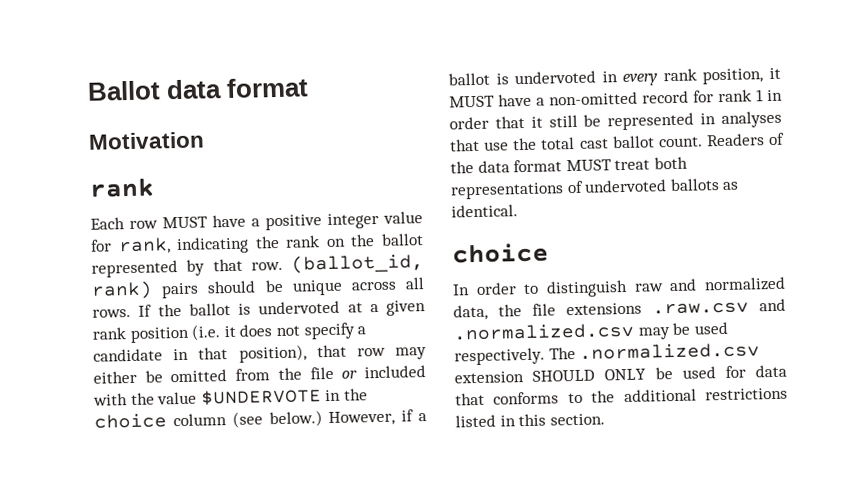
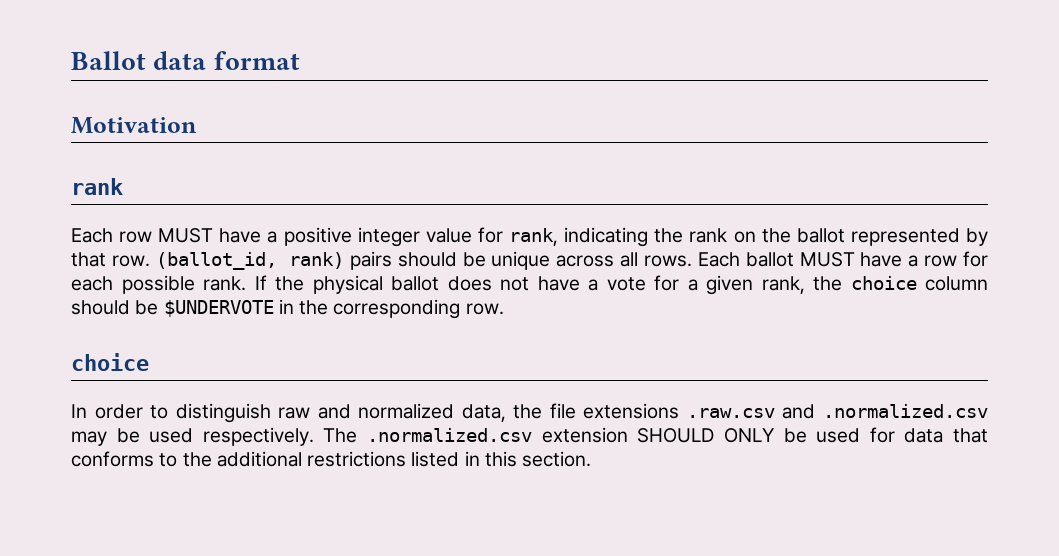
- If the ballot is undervoted at a given rank position (i.e. it does not specify a candidate in that position), that row may either be omitted from the file or included with the value $UNDERVOTE in the choice column (see below.) However, if a ballot is undervoted in every rank position, it MUST have a non-omitted record for rank 1 in order that it still be represented in analyses that use the total cast ballot count. Readers of the data format MUST treat both representations of undervoted ballots as identical.
+ Each ballot MUST have a row for each possible rank. If the physical ballot does not have a vote for a given rank, the choice column should be $UNDERVOTE in the corresponding row.

